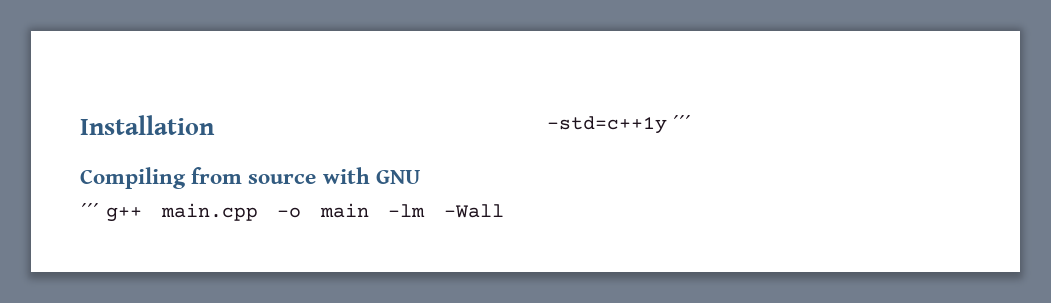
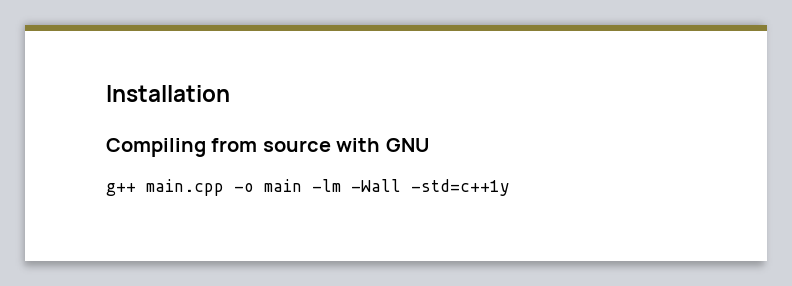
- ´´´ g++ main.cpp -o main -lm -Wall -std=c++1y ´´´
+ g++ main.cpp -o main -lm -Wall -std=c++1y

